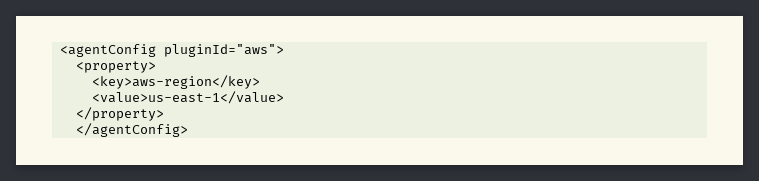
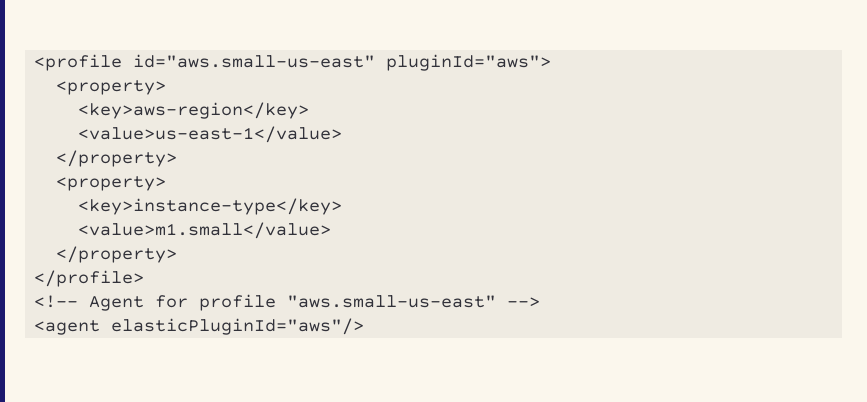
- <agentConfig pluginId="aws">
+ <profile id="aws.small-us-east" pluginId="aws">
  <value>us-east-1</value>
  </property>
- </agentConfig>
+ <property>
+ <key>instance-type</key>
+ <value>m1.small</value>
+ </property>
+ </profile>
+ <!-- Agent for profile "aws.small-us-east" -->
+ <agent elasticPluginId="aws"/>

